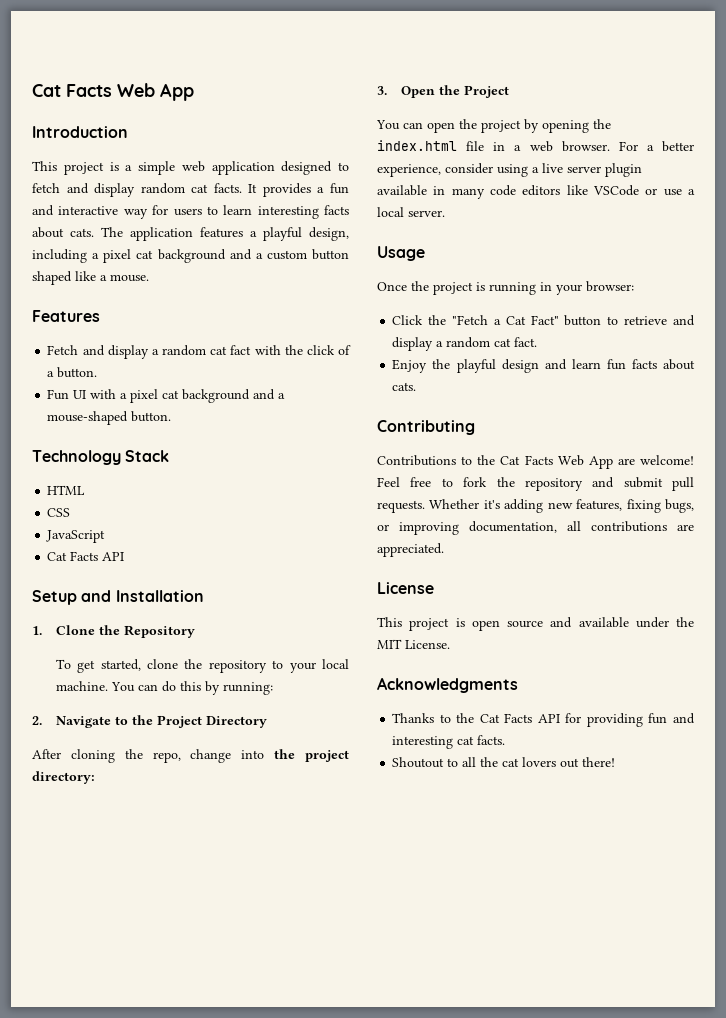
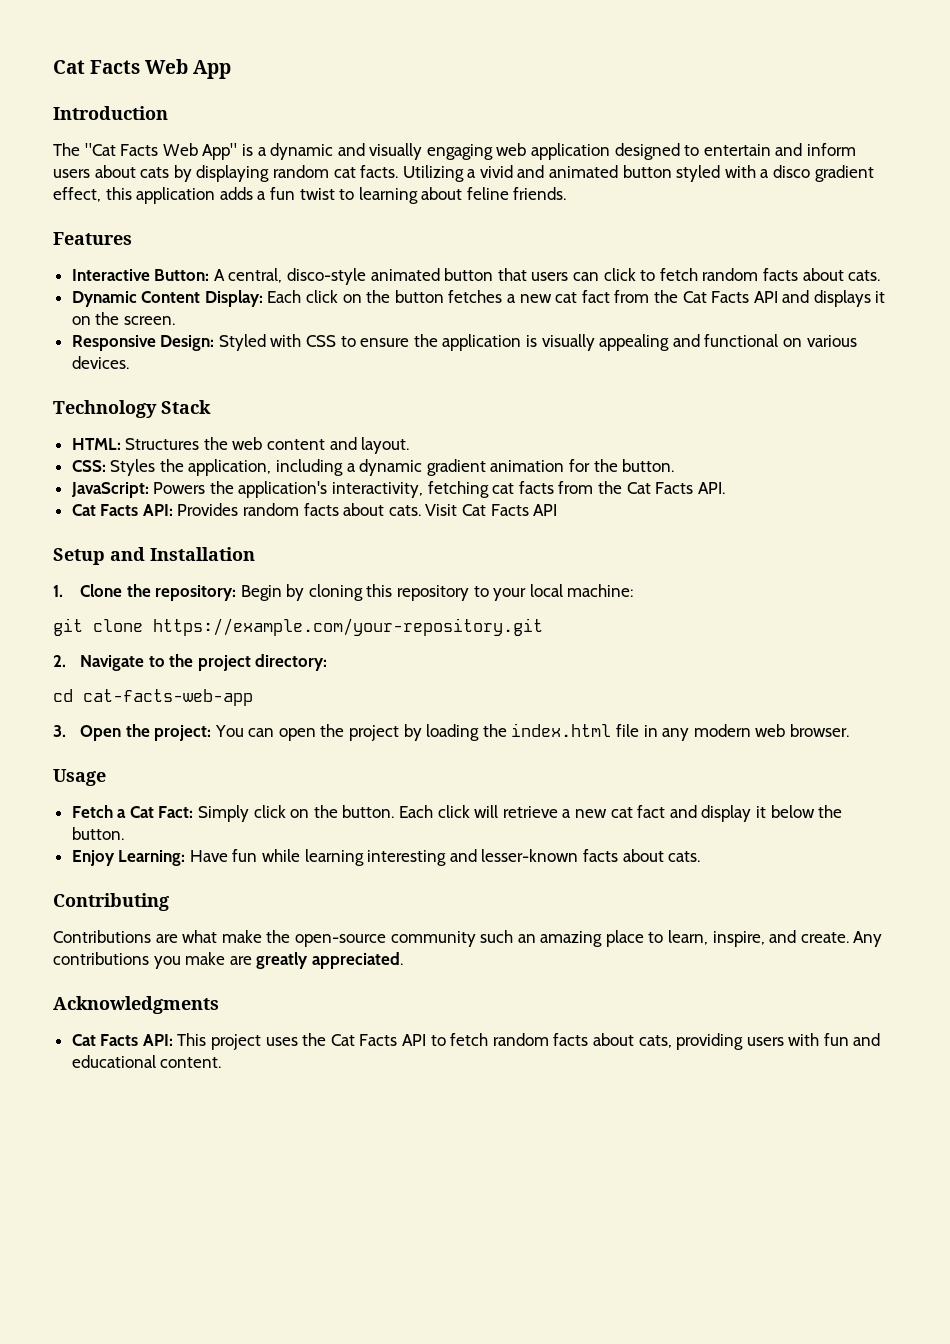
- This project is a simple web application designed to fetch and display random cat facts. It provides a fun and interactive way for users to learn interesting facts about cats. The application features a playful design, including a pixel cat background and a custom button shaped like a mouse.
+ The "Cat Facts Web App" is a dynamic and visually engaging web application designed to entertain and inform users about cats by displaying random cat facts. Utilizing a vivid and animated button styled with a disco gradient effect, this application adds a fun twist to learning about feline friends.
  Features
- Fetch and display a random cat fact with the click of a button.
- Fun UI with a pixel cat background and a mouse-shaped button.
+ Interactive Button: A central, disco-style animated button that users can click to fetch random facts about cats.
+ Dynamic Content Display: Each click on the button fetches a new cat fact from the Cat Facts API and displays it on the screen.
+ Responsive Design: Styled with CSS to ensure the application is visually appealing and functional on various devices.
  Technology Stack
- HTML
- CSS
- JavaScript
- Cat Facts API
+ HTML: Structures the web content and layout.
+ CSS: Styles the application, including a dynamic gradient animation for the button.
+ JavaScript: Powers the application's interactivity, fetching cat facts from the Cat Facts API.
+ Cat Facts API: Provides random facts about cats. Visit Cat Facts API
- 1. Clone the Repository
- To get started, clone the repository to your local machine. You can do this by running:
- 2. Navigate to the Project Directory
- After cloning the repo, change into the project directory:
+ 1. Clone the repository: Begin by cloning this repository to your local machine:
+ git clone https://example.com/your-repository.git
+ 2. Navigate to the project directory:
+ cd cat-facts-web-app
- 3. Open the Project
- You can open the project by opening the index.html file in a web browser. For a better experience, consider using a live server plugin available in many code editors like VSCode or use a local server.
+ 3. Open the project: You can open the project by loading the index.html file in any modern web browser.
  Usage
- Once the project is running in your browser:
- Click the "Fetch a Cat Fact" button to retrieve and display a random cat fact.
- Enjoy the playful design and learn fun facts about cats.
+ Fetch a Cat Fact: Simply click on the button. Each click will retrieve a new cat fact and display it below the button.
+ Enjoy Learning: Have fun while learning interesting and lesser-known facts about cats.
- Contributions to the Cat Facts Web App are welcome! Feel free to fork the repository and submit pull requests. Whether it's adding new features, fixing bugs, or improving documentation, all contributions are appreciated.
- License
- This project is open source and available under the MIT License.
+ Contributions are what make the open-source community such an amazing place to learn, inspire, and create. Any contributions you make are greatly appreciated.
  Acknowledgments
- Thanks to the Cat Facts API for providing fun and interesting cat facts.
- Shoutout to all the cat lovers out there!
+ Cat Facts API: This project uses the Cat Facts API to fetch random facts about cats, providing users with fun and educational content.

